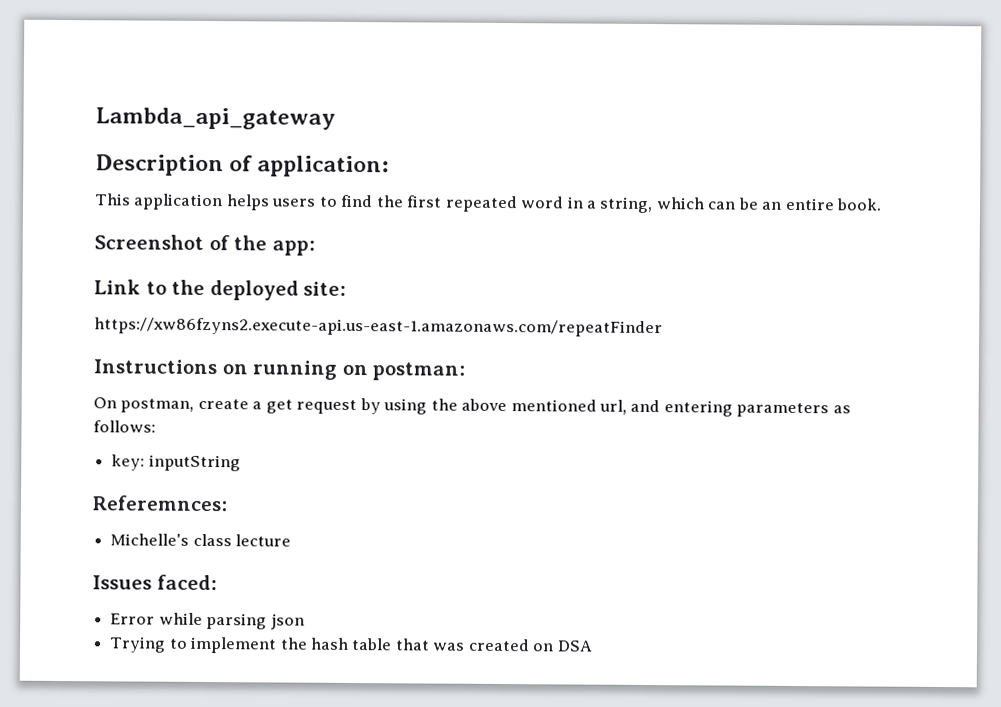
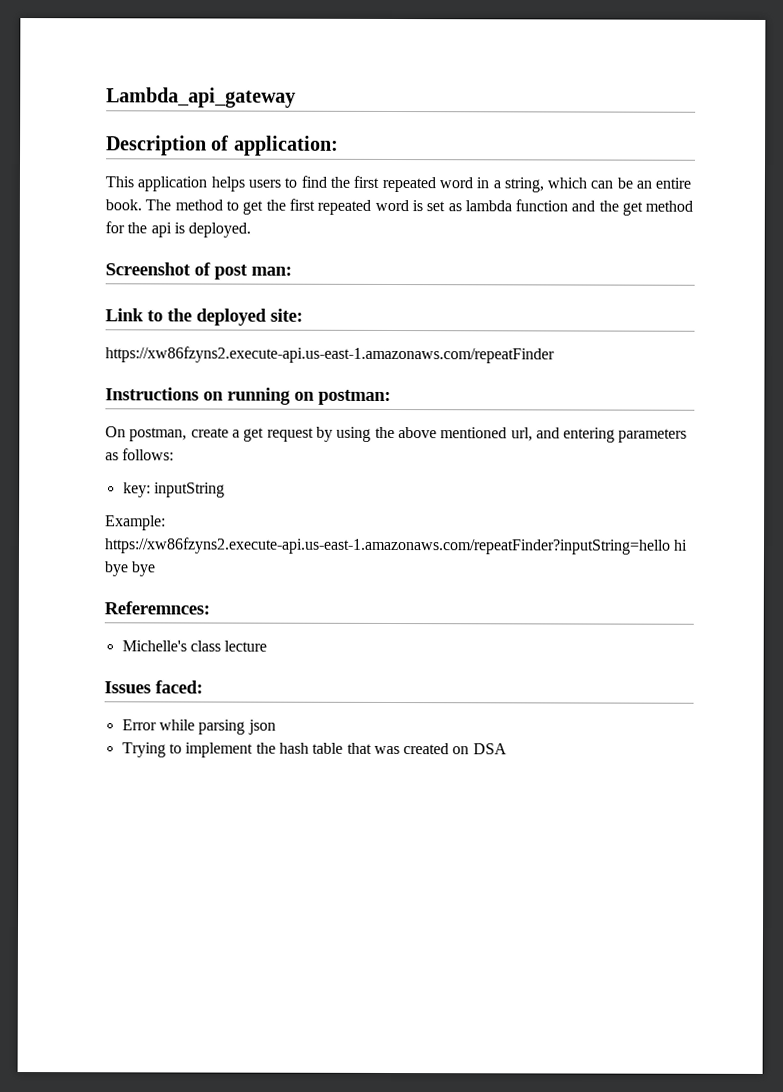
+ The method to get the first repeated word is set as lambda function and the get method for the api is deployed.
- Screenshot of the app:
+ Screenshot of post man:
+ Example: https://xw86fzyns2.execute-api.us-east-1.amazonaws.com/repeatFinder?inputString=hello hi bye bye

